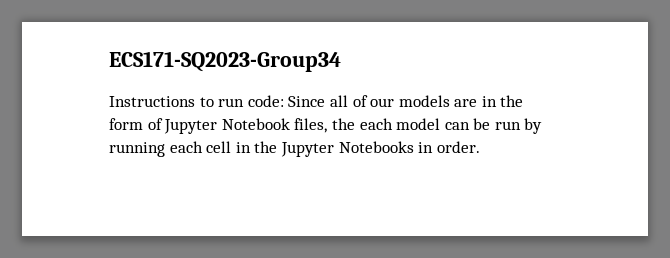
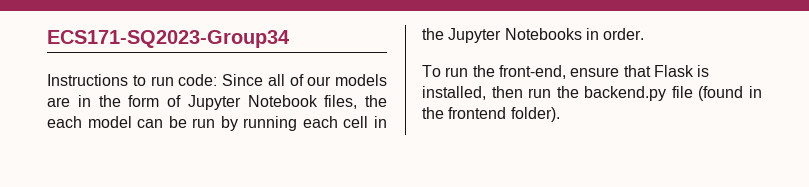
+ To run the front-end, ensure that Flask is installed, then run the backend.py file (found in the frontend folder).

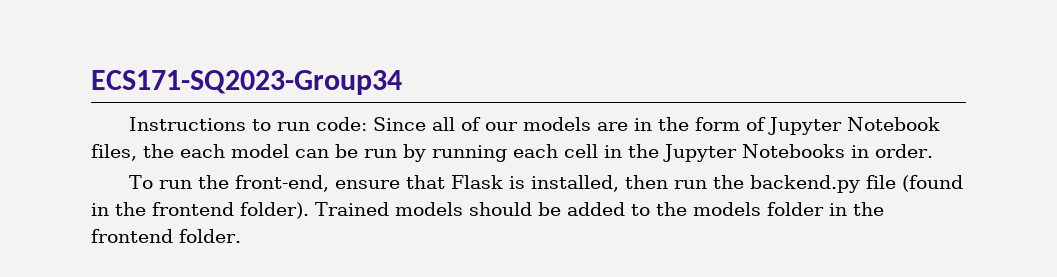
+ Trained models should be added to the models folder in the frontend folder.

